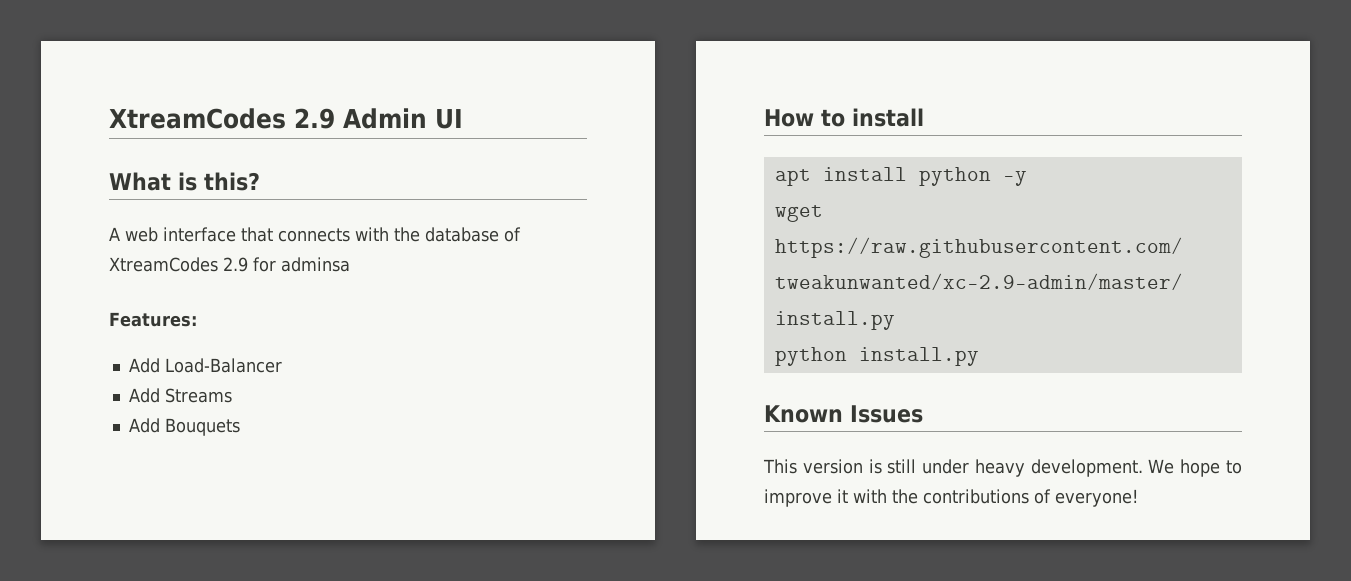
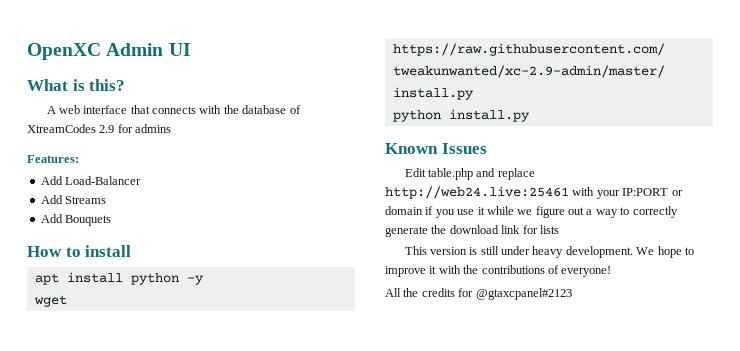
- XtreamCodes 2.9 Admin UI
+ OpenXC Admin UI
- A web interface that connects with the database of XtreamCodes 2.9 for adminsa
+ A web interface that connects with the database of XtreamCodes 2.9 for admins
+ Edit table.php and replace http://web24.live:25461 with your IP:PORT or domain if you use it while we figure out a way to correctly generate the download link for lists
+ All the credits for @gtaxcpanel#2123

